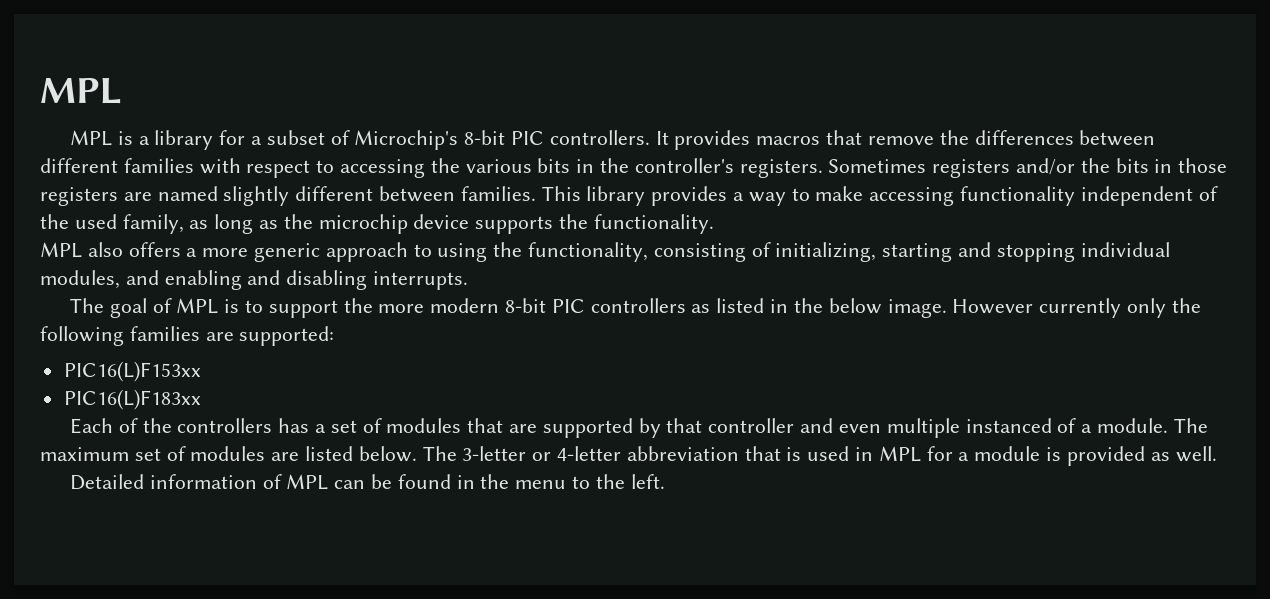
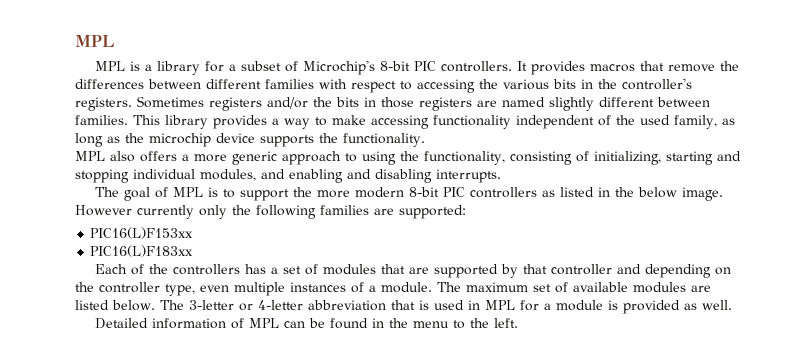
- Each of the controllers has a set of modules that are supported by that controller and even multiple instanced of a module.
+ Each of the controllers has a set of modules that are supported by that controller and depending on the controller type, even multiple instances of a module.
- The maximum set of modules are listed below.
+ The maximum set of available modules are listed below.

